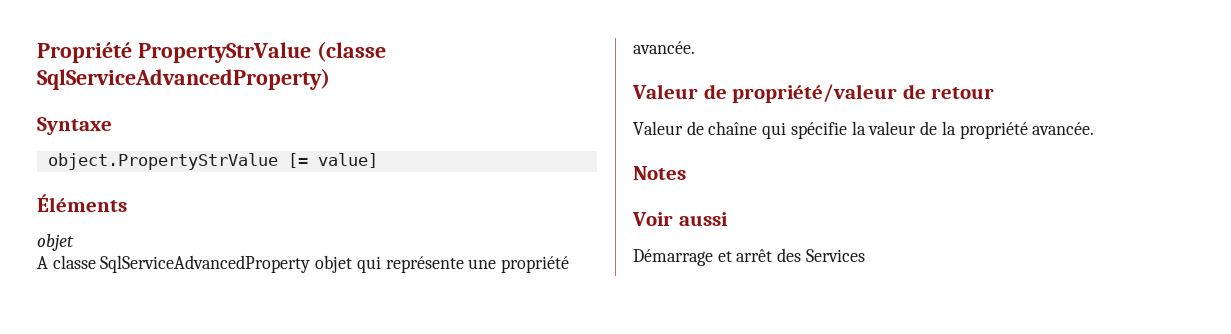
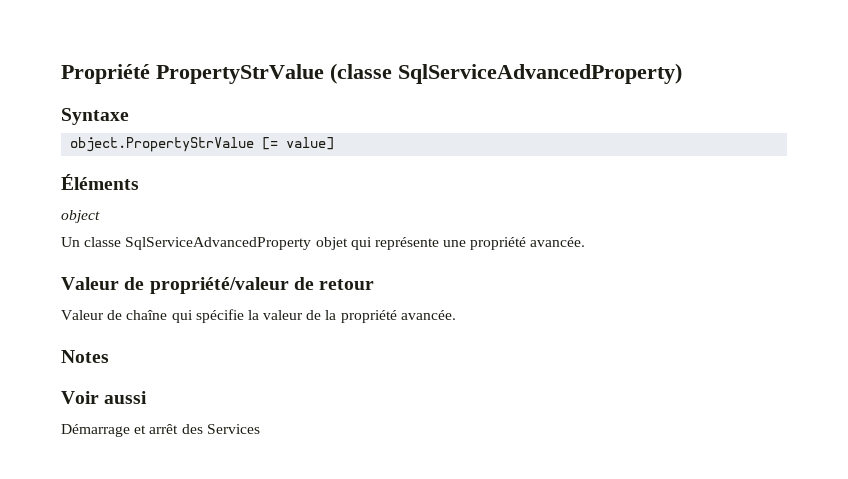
  Éléments
- objet
- A classe SqlServiceAdvancedProperty objet qui représente une propriété avancée.
+ object
+ Un classe SqlServiceAdvancedProperty objet qui représente une propriété avancée.

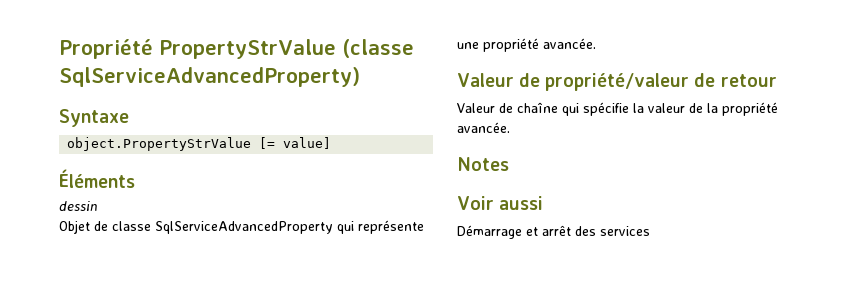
- object
- Un classe SqlServiceAdvancedProperty objet qui représente une propriété avancée.
+ dessin
+ Objet de classe SqlServiceAdvancedProperty qui représente une propriété avancée.
- Démarrage et arrêt des Services
+ Démarrage et arrêt des services

